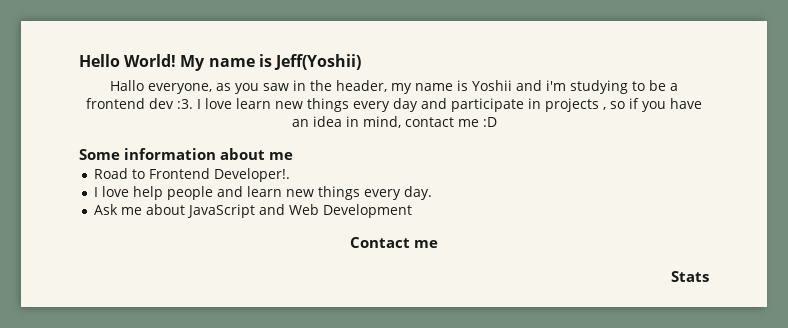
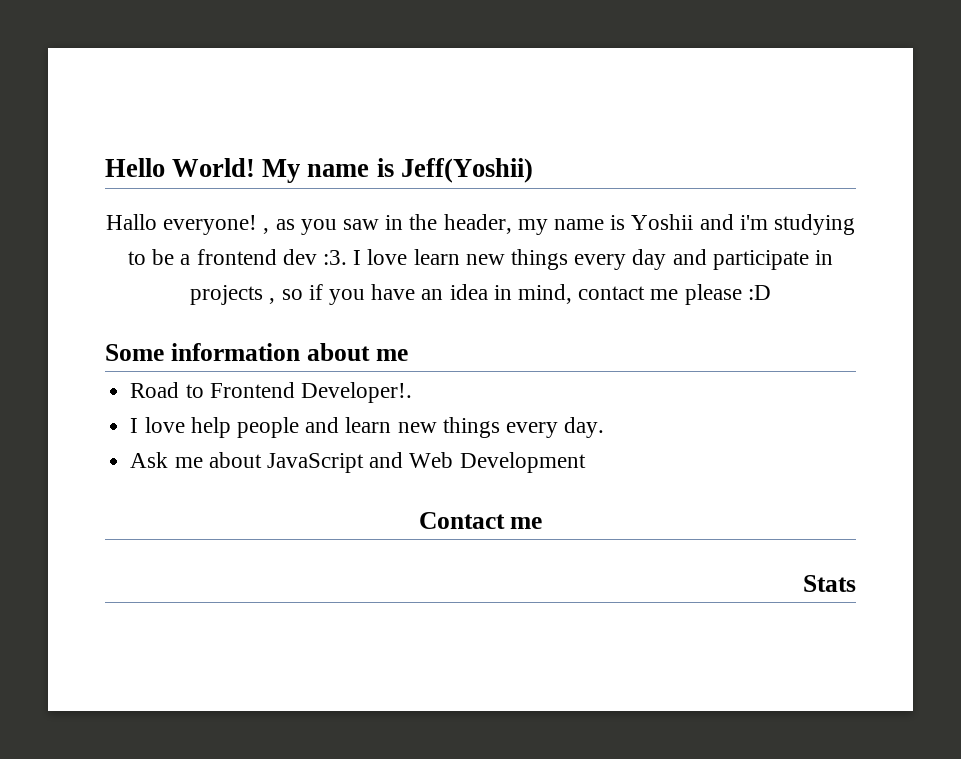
- Hallo everyone, as you saw in the header, my name is Yoshii and i'm studying to be a frontend dev :3.
+ Hallo everyone! , as you saw in the header, my name is Yoshii and i'm studying to be a frontend dev :3.
- I love learn new things every day and participate in projects , so if you have an idea in mind, contact me :D
+ I love learn new things every day and participate in projects , so if you have an idea in mind, contact me please :D

